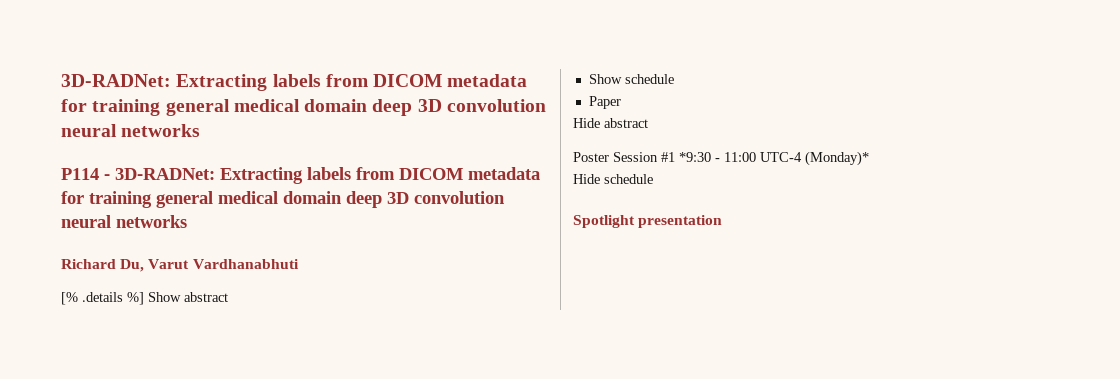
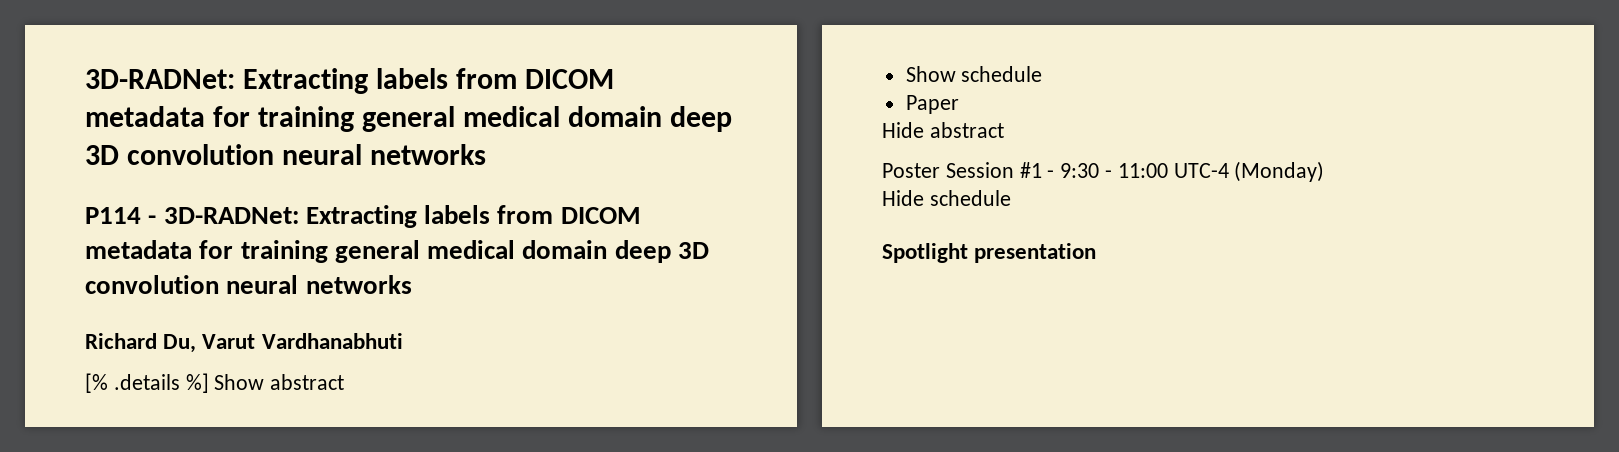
- Poster Session #1 *9:30 - 11:00 UTC-4 (Monday)*
+ Poster Session #1 - 9:30 - 11:00 UTC-4 (Monday)

